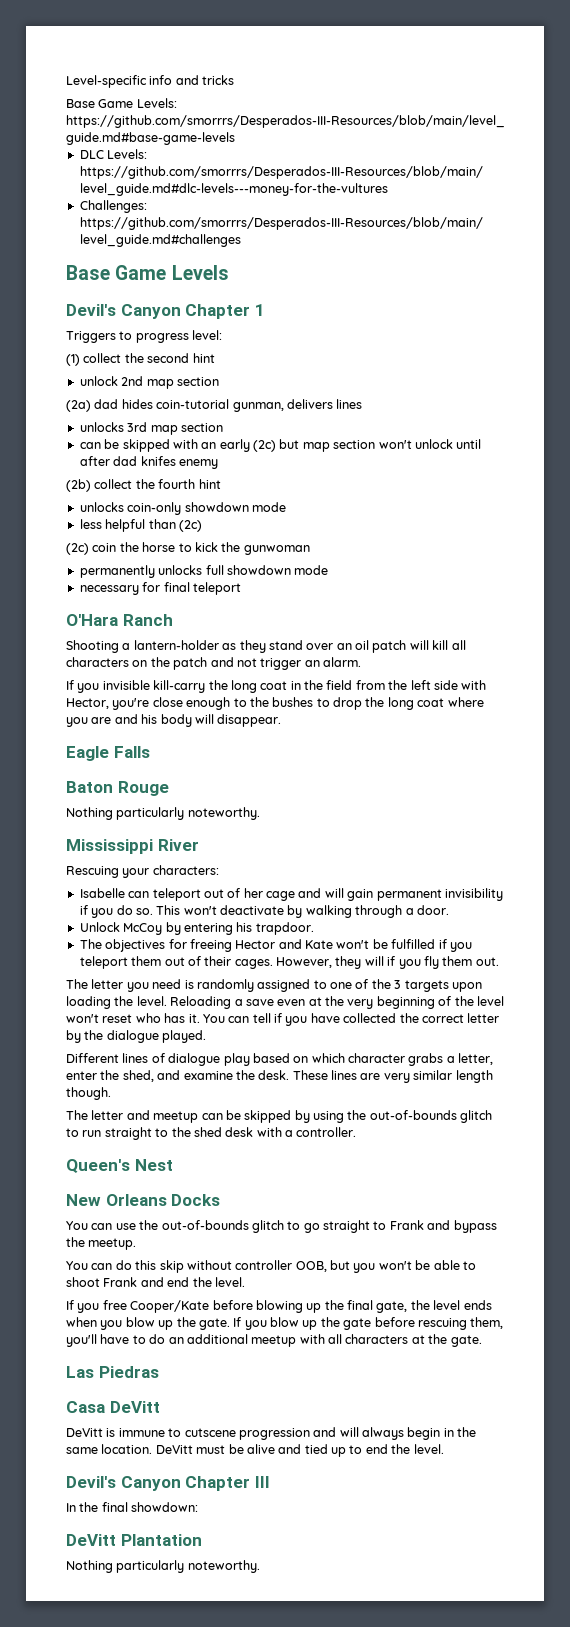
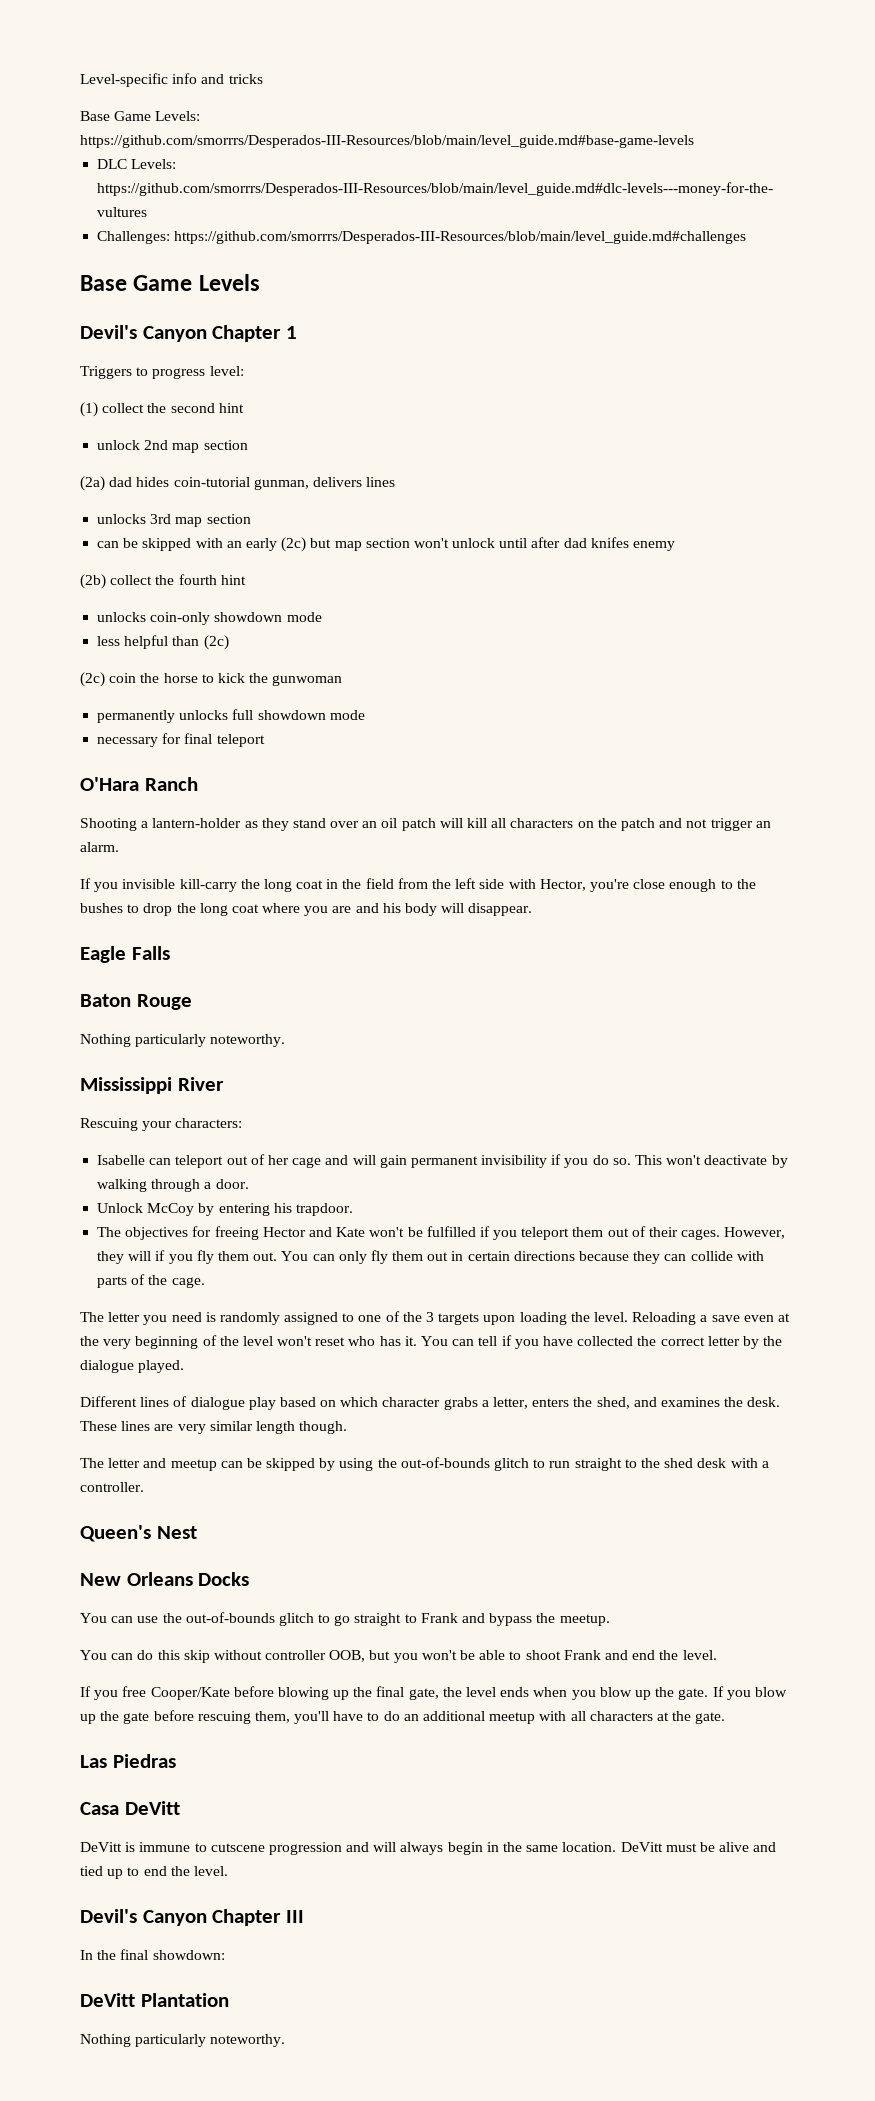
+ You can only fly them out in certain directions because they can collide with parts of the cage.
- Different lines of dialogue play based on which character grabs a letter, enter the shed, and examine the desk.
+ Different lines of dialogue play based on which character grabs a letter, enters the shed, and examines the desk.

